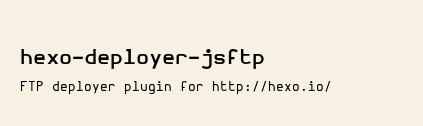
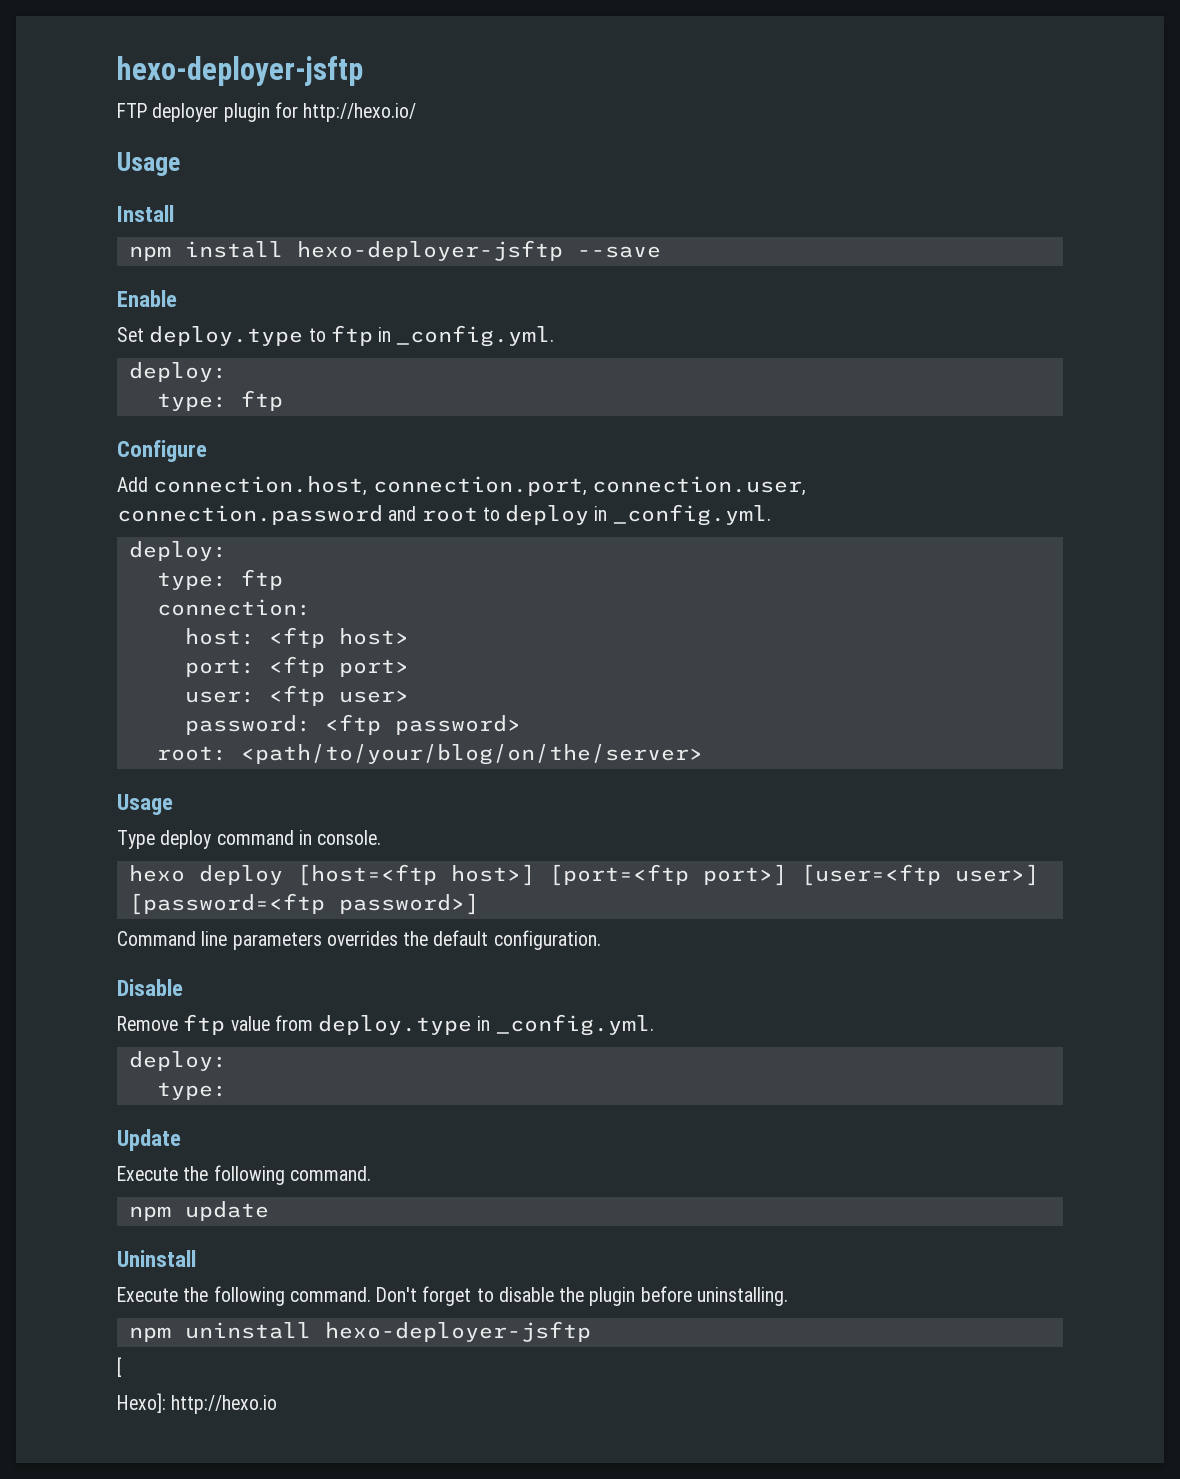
  FTP deployer plugin for http://hexo.io/
+ Usage
+ Install
+ npm install hexo-deployer-jsftp --save
+ Enable
+ Set deploy.type to ftp in _config.yml.
+ deploy:
+ type: ftp
+ Configure
+ Add connection.host, connection.port, connection.user, connection.password and root to deploy in _config.yml.
+ deploy:
+ type: ftp
+ connection:
+ host: <ftp host>
+ port: <ftp port>
+ user: <ftp user>
+ password: <ftp password>
+ root: <path/to/your/blog/on/the/server>
+ Usage
+ Type deploy command in console.
+ hexo deploy [host=<ftp host>] [port=<ftp port>] [user=<ftp user>] [password=<ftp password>]
+ Command line parameters overrides the default configuration.
+ Disable
+ Remove ftp value from deploy.type in _config.yml.
+ deploy:
+ type:
+ Update
+ Execute the following command.
+ npm update
+ Uninstall
+ Execute the following command. Don't forget to disable the plugin before uninstalling.
+ npm uninstall hexo-deployer-jsftp
+ [
+ Hexo]: http://hexo.io

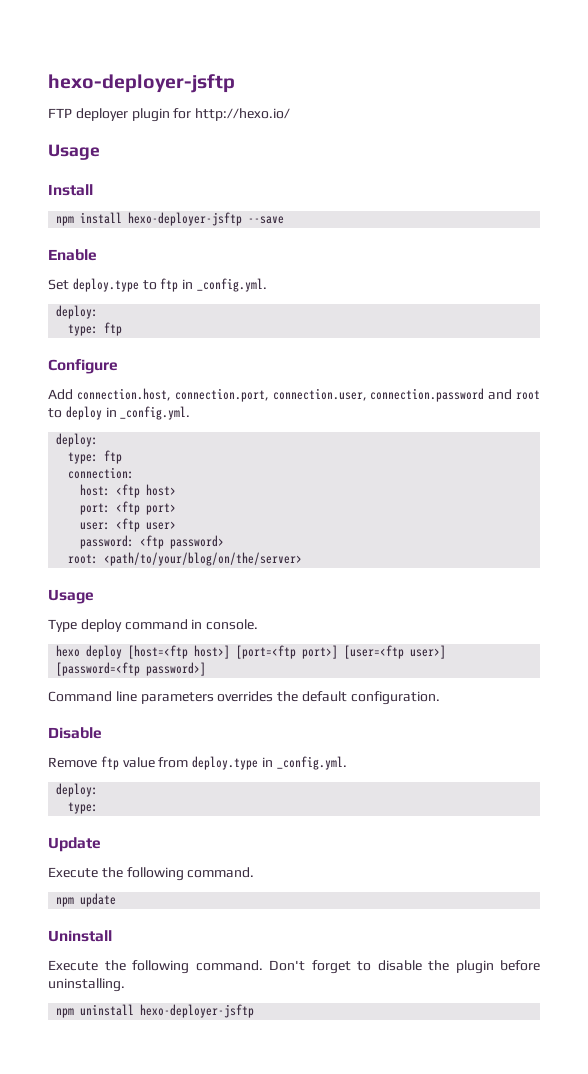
- [
- Hexo]: http://hexo.io

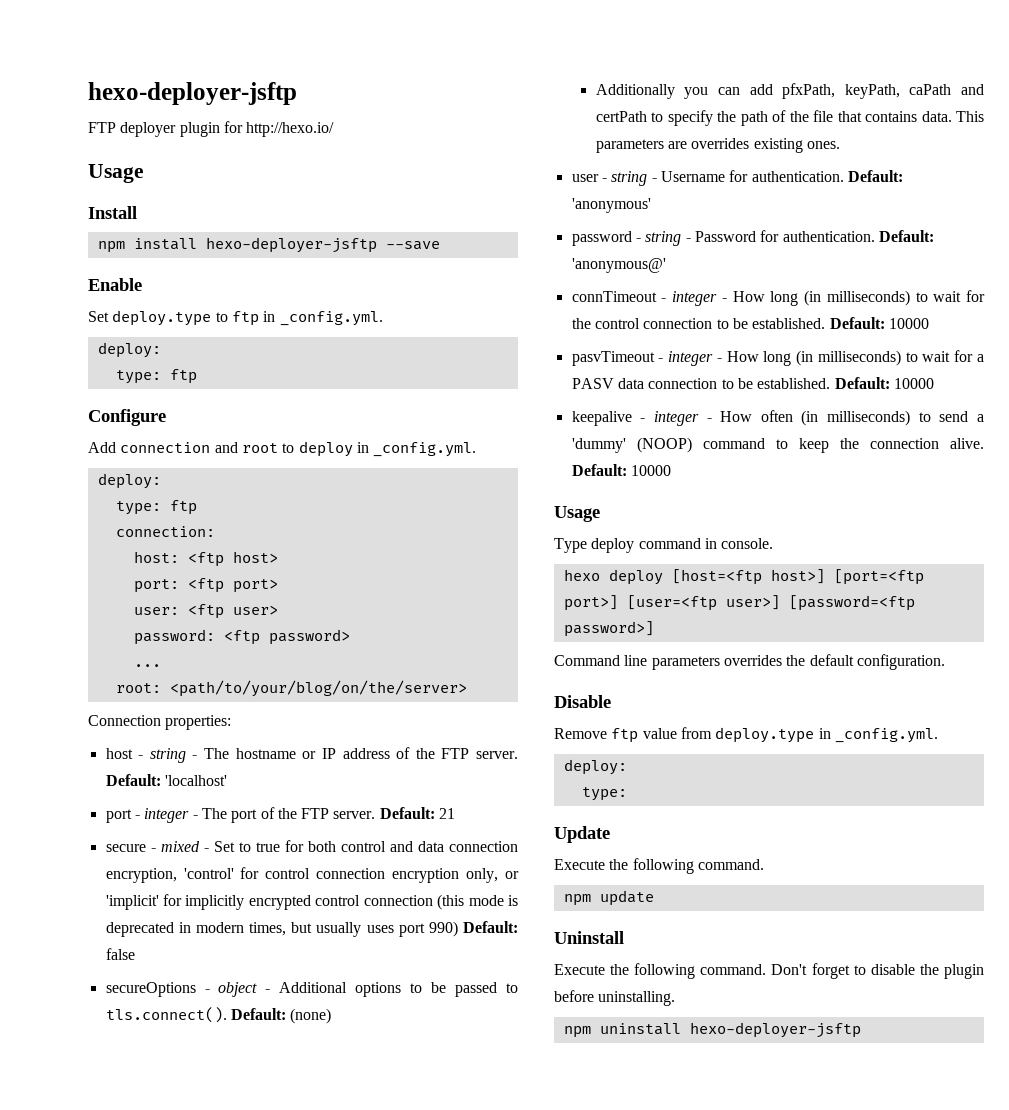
- Add connection.host, connection.port, connection.user, connection.password and root to deploy in _config.yml.
+ Add connection and root to deploy in _config.yml.
+ ...
+ Connection properties:
+ host - string - The hostname or IP address of the FTP server. Default: 'localhost'
+ port - integer - The port of the FTP server. Default: 21
+ secure - mixed - Set to true for both control and data connection encryption, 'control' for control connection encryption only, or 'implicit' for implicitly encrypted control connection (this mode is deprecated in modern times, but usually uses port 990) Default: false
+ secureOptions - object - Additional options to be passed to tls.connect(). Default: (none)
+ Additionally you can add pfxPath, keyPath, caPath and certPath to specify the path of the file that contains data. This parameters are overrides existing ones.
+ user - string - Username for authentication. Default: 'anonymous'
+ password - string - Password for authentication. Default: 'anonymous@'
+ connTimeout - integer - How long (in milliseconds) to wait for the control connection to be established. Default: 10000
+ pasvTimeout - integer - How long (in milliseconds) to wait for a PASV data connection to be established. Default: 10000
+ keepalive - integer - How often (in milliseconds) to send a 'dummy' (NOOP) command to keep the connection alive. Default: 10000

